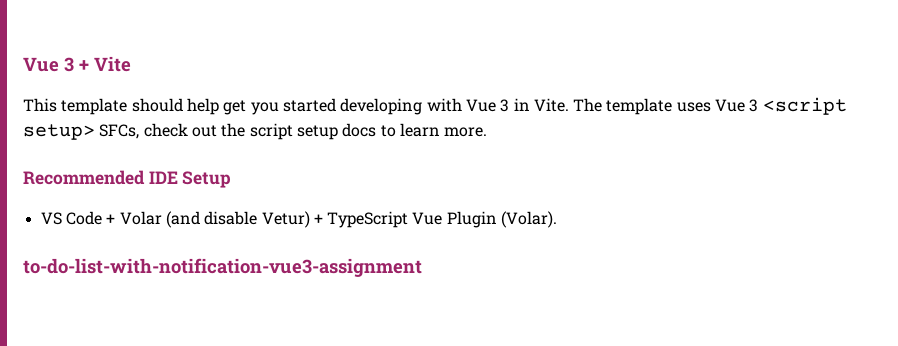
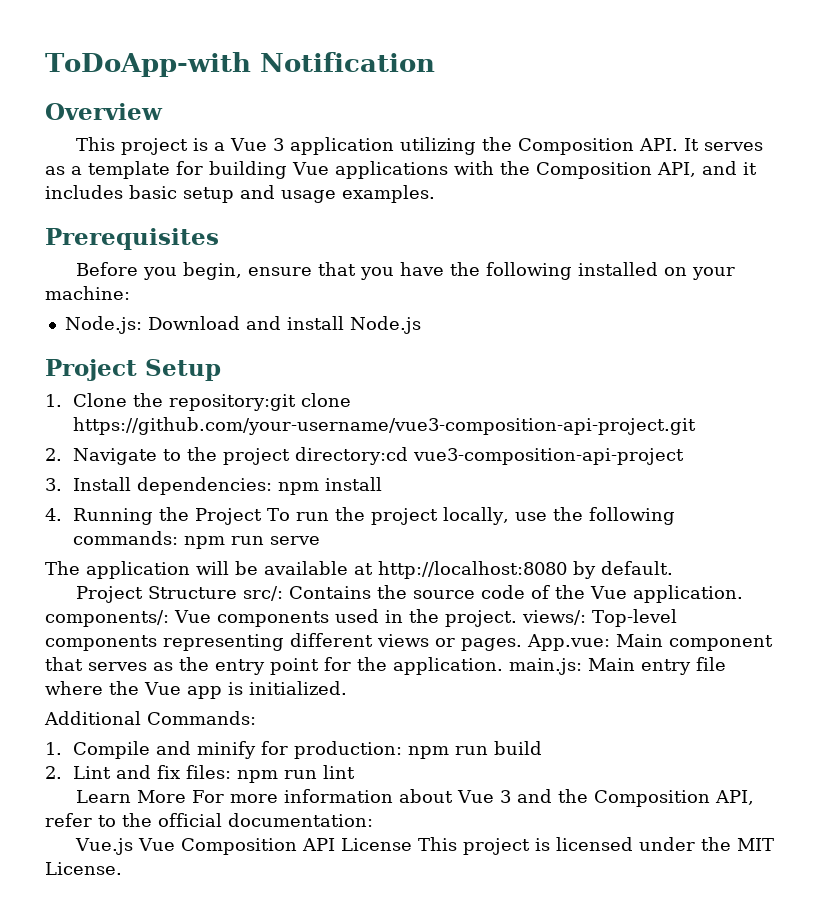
- Vue 3 + Vite
- This template should help get you started developing with Vue 3 in Vite. The template uses Vue 3 <script setup> SFCs, check out the script setup docs to learn more.
- Recommended IDE Setup
- VS Code + Volar (and disable Vetur) + TypeScript Vue Plugin (Volar).
- to-do-list-with-notification-vue3-assignment
+ ToDoApp-with Notification
+ Overview
+ This project is a Vue 3 application utilizing the Composition API. It serves as a template for building Vue applications with the Composition API, and it includes basic setup and usage examples.
+ Prerequisites
+ Before you begin, ensure that you have the following installed on your machine:
+ Node.js: Download and install Node.js
+ Project Setup
+ 1. Clone the repository:git clone https://github.com/your-username/vue3-composition-api-project.git
+ 2. Navigate to the project directory:cd vue3-composition-api-project
+ 3. Install dependencies: npm install
+ 4. Running the Project To run the project locally, use the following commands: npm run serve
+ The application will be available at http://localhost:8080 by default.
+ Project Structure src/: Contains the source code of the Vue application. components/: Vue components used in the project. views/: Top-level components representing different views or pages. App.vue: Main component that serves as the entry point for the application. main.js: Main entry file where the Vue app is initialized.
+ Additional Commands:
+ 1. Compile and minify for production: npm run build
+ 2. Lint and fix files: npm run lint
+ Learn More For more information about Vue 3 and the Composition API, refer to the official documentation:
+ Vue.js Vue Composition API License This project is licensed under the MIT License.

